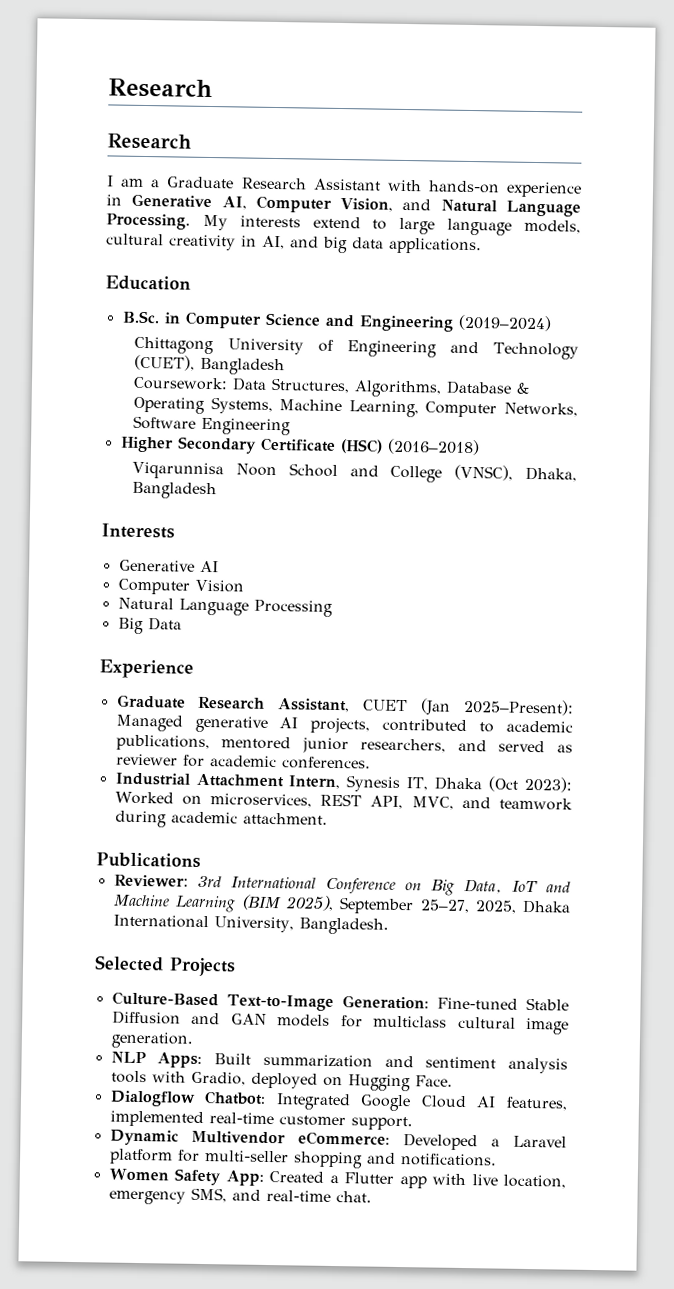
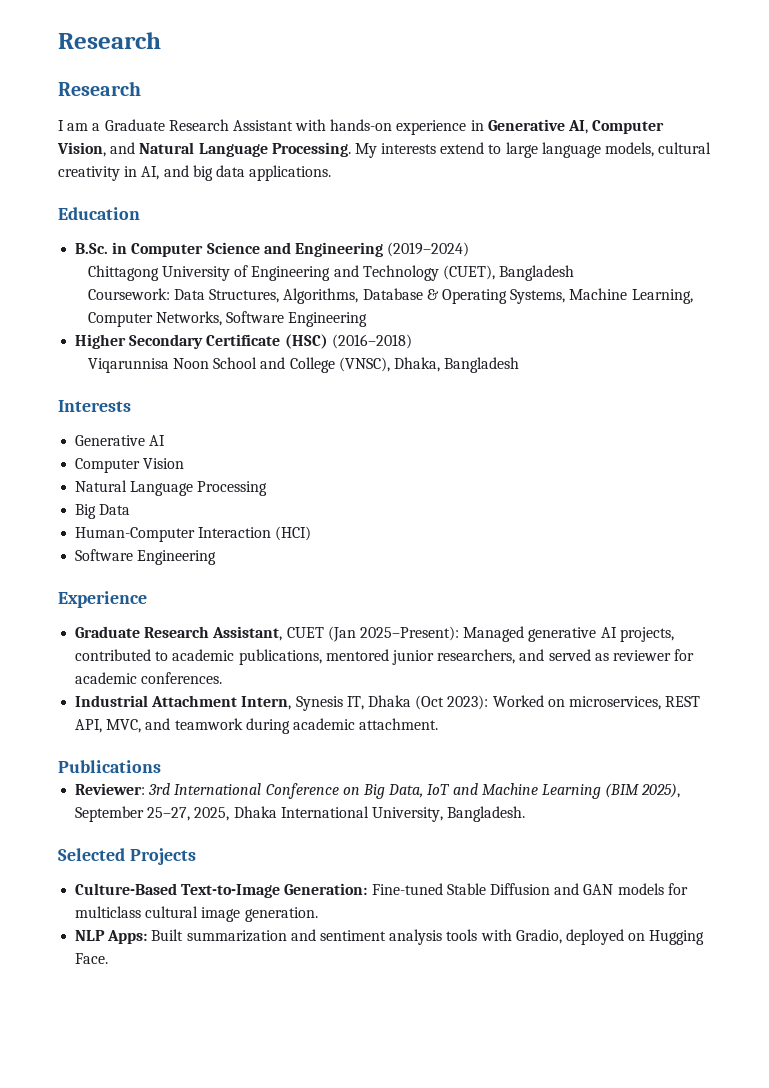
+ Human-Computer Interaction (HCI)
+ Software Engineering
- Dialogflow Chatbot: Integrated Google Cloud AI features, implemented real-time customer support.
- Dynamic Multivendor eCommerce: Developed a Laravel platform for multi-seller shopping and notifications.
- Women Safety App: Created a Flutter app with live location, emergency SMS, and real-time chat.

